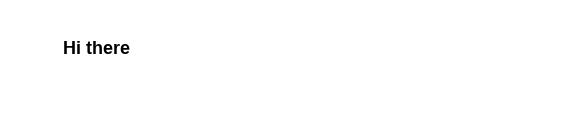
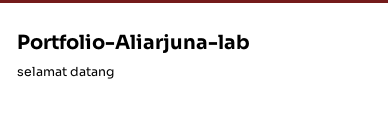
- Hi there
+ Portfolio-Aliarjuna-lab
+ selamat datang

